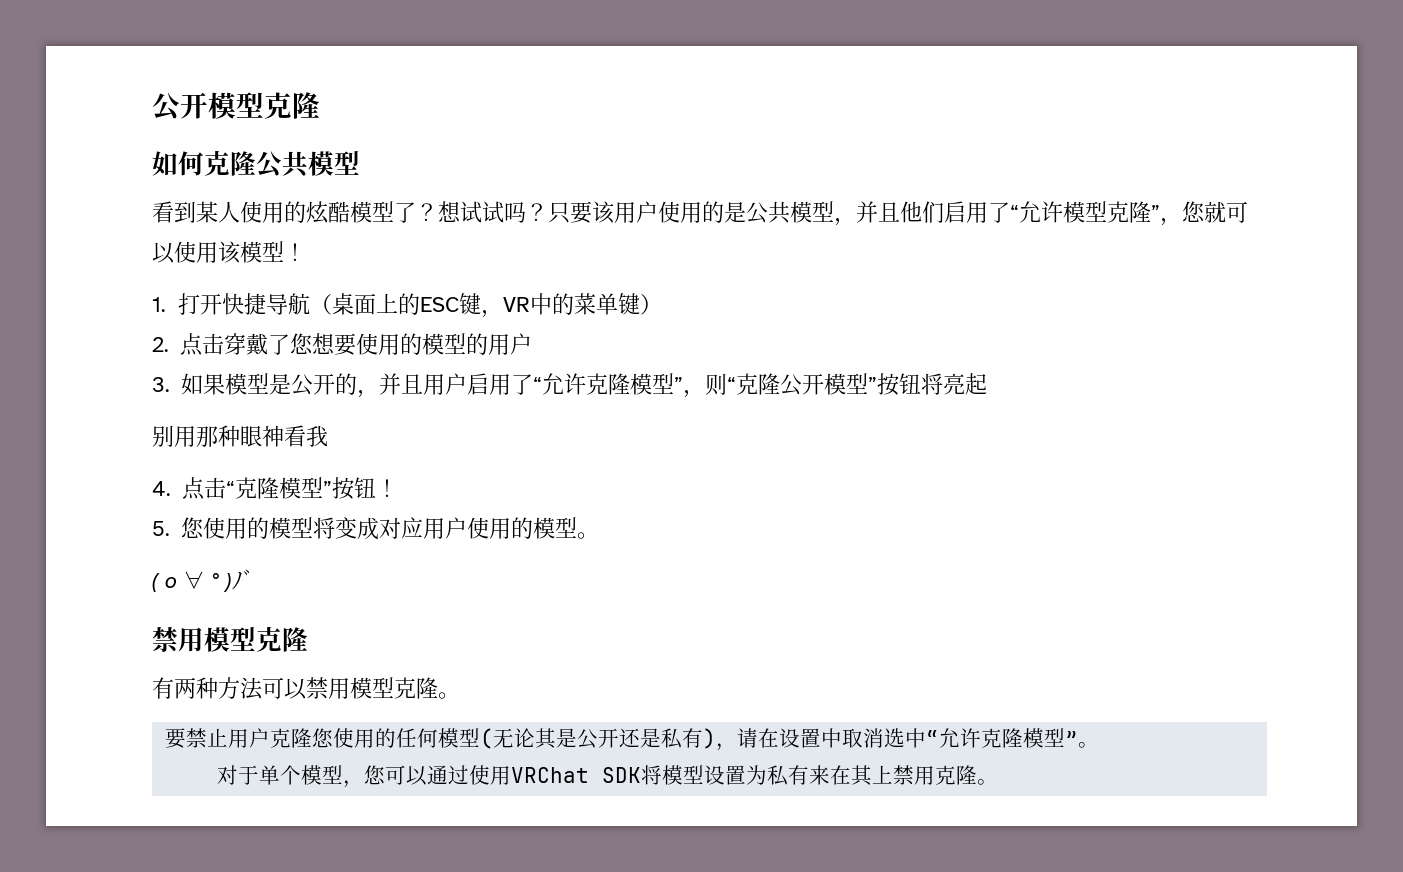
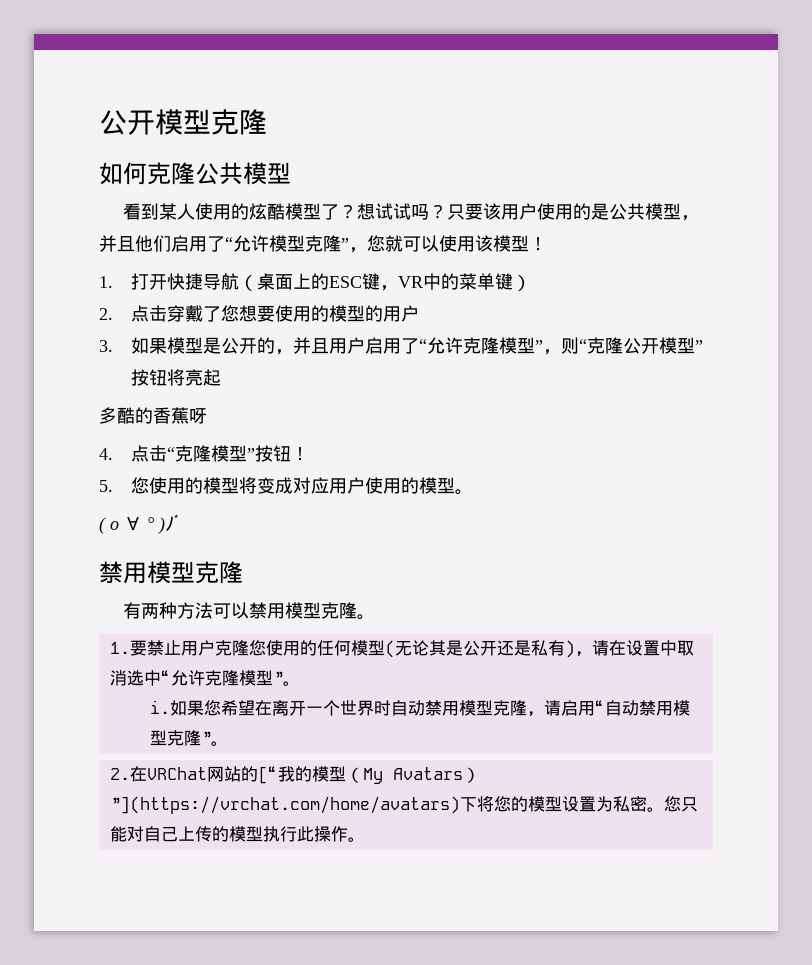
- 别用那种眼神看我
+ 多酷的香蕉呀
- 要禁止用户克隆您使用的任何模型(无论其是公开还是私有)，请在设置中取消选中“允许克隆模型”。
+ 1.要禁止用户克隆您使用的任何模型(无论其是公开还是私有)，请在设置中取消选中“允许克隆模型”。
- 对于单个模型，您可以通过使用VRChat SDK将模型设置为私有来在其上禁用克隆。
+ i.如果您希望在离开一个世界时自动禁用模型克隆，请启用“自动禁用模型克隆”。
+ 2.在VRChat网站的[“我的模型（My Avatars）”](https://vrchat.com/home/avatars)下将您的模型设置为私密。您只能对自己上传的模型执行此操作。

